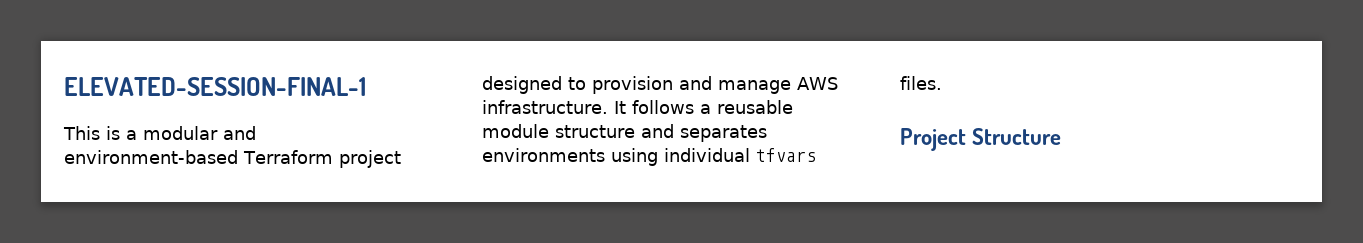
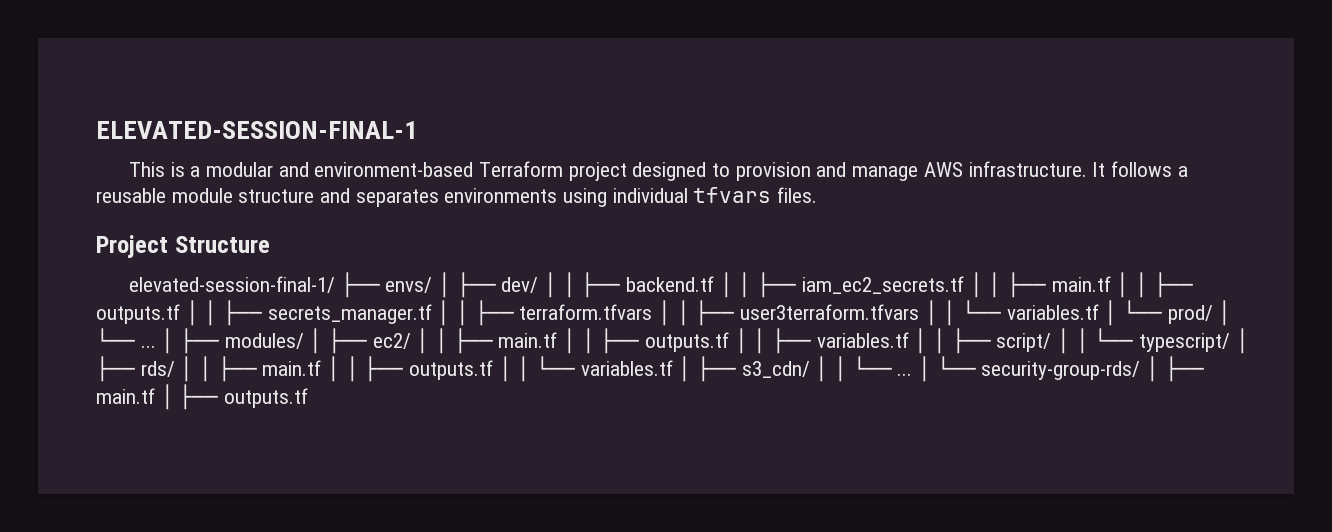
+ elevated-session-final-1/ ├── envs/ │ ├── dev/ │ │ ├── backend.tf │ │ ├── iam_ec2_secrets.tf │ │ ├── main.tf │ │ ├── outputs.tf │ │ ├── secrets_manager.tf │ │ ├── terraform.tfvars │ │ ├── user3terraform.tfvars │ │ └── variables.tf │ └── prod/ │ └── ... │ ├── modules/ │ ├── ec2/ │ │ ├── main.tf │ │ ├── outputs.tf │ │ ├── variables.tf │ │ ├── script/ │ │ └── typescript/ │ ├── rds/ │ │ ├── main.tf │ │ ├── outputs.tf │ │ └── variables.tf │ ├── s3_cdn/ │ │ └── ... │ └── security-group-rds/ │ ├── main.tf │ ├── outputs.tf

